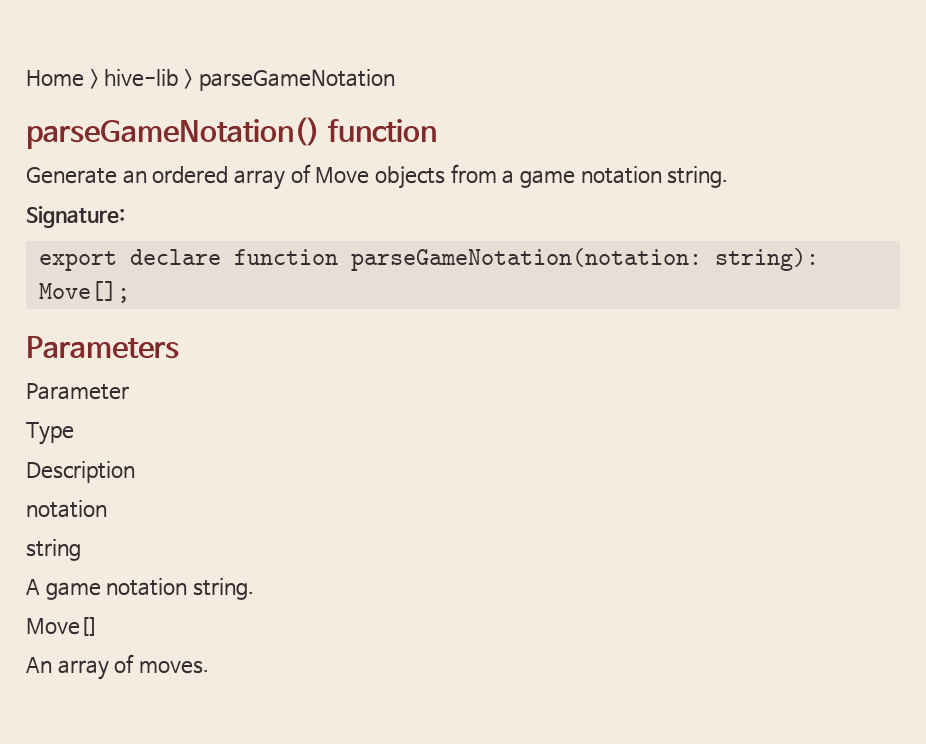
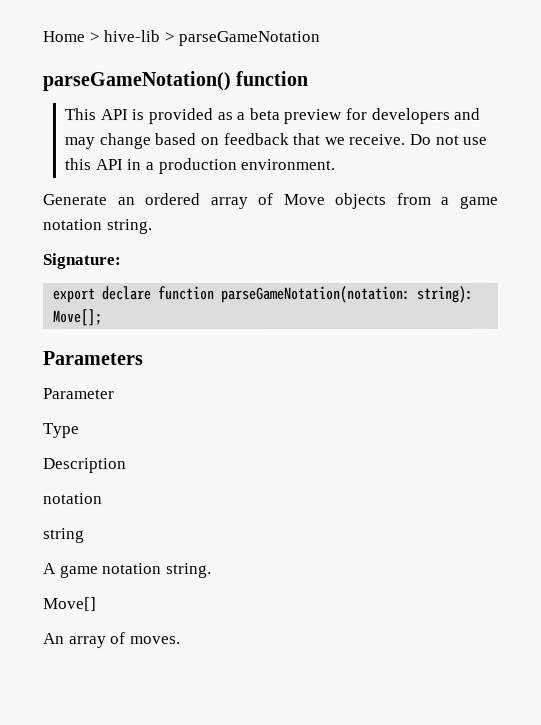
+ This API is provided as a beta preview for developers and may change based on feedback that we receive. Do not use this API in a production environment.

